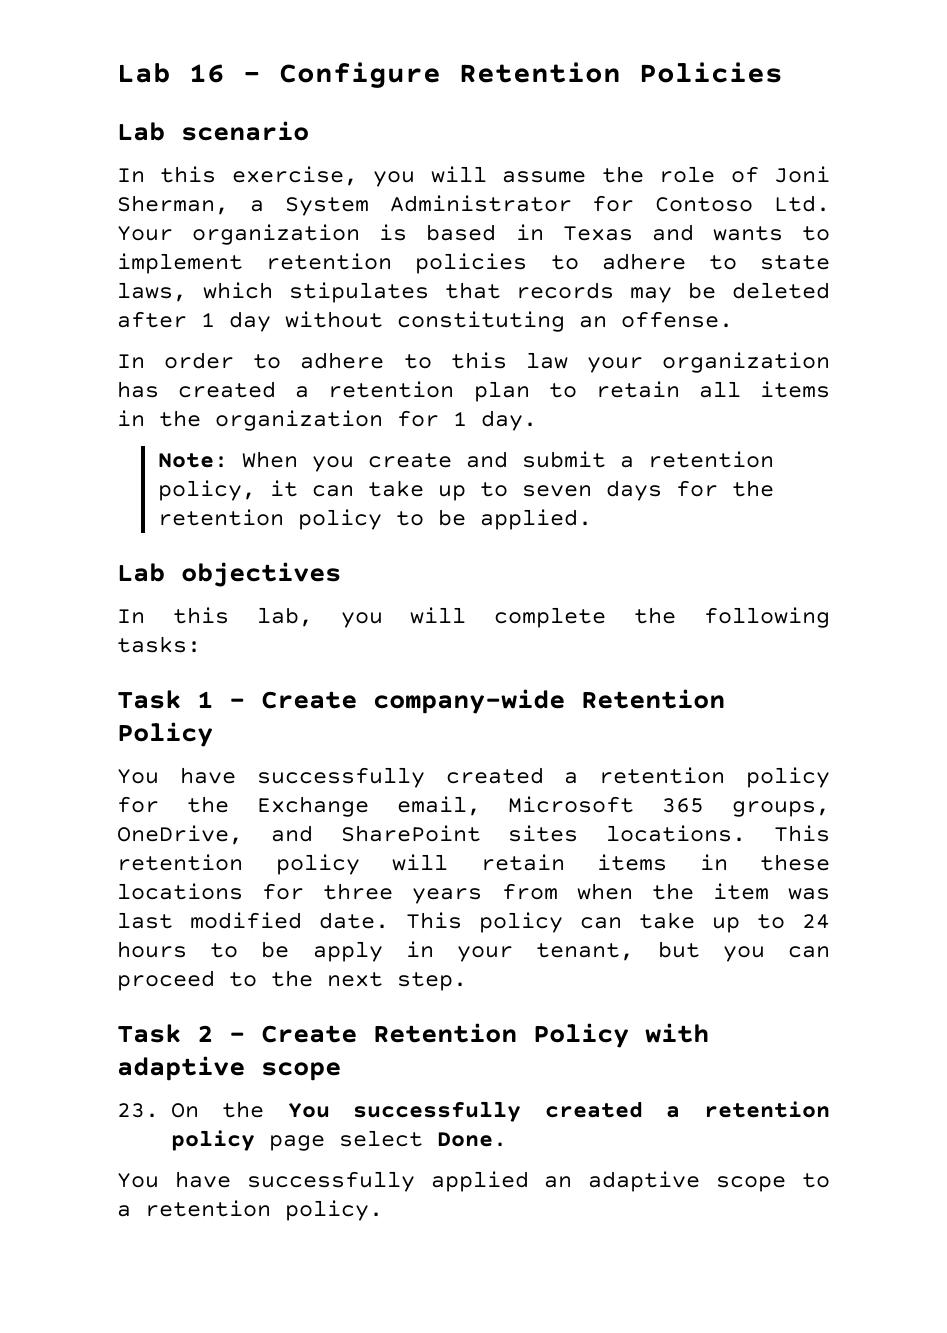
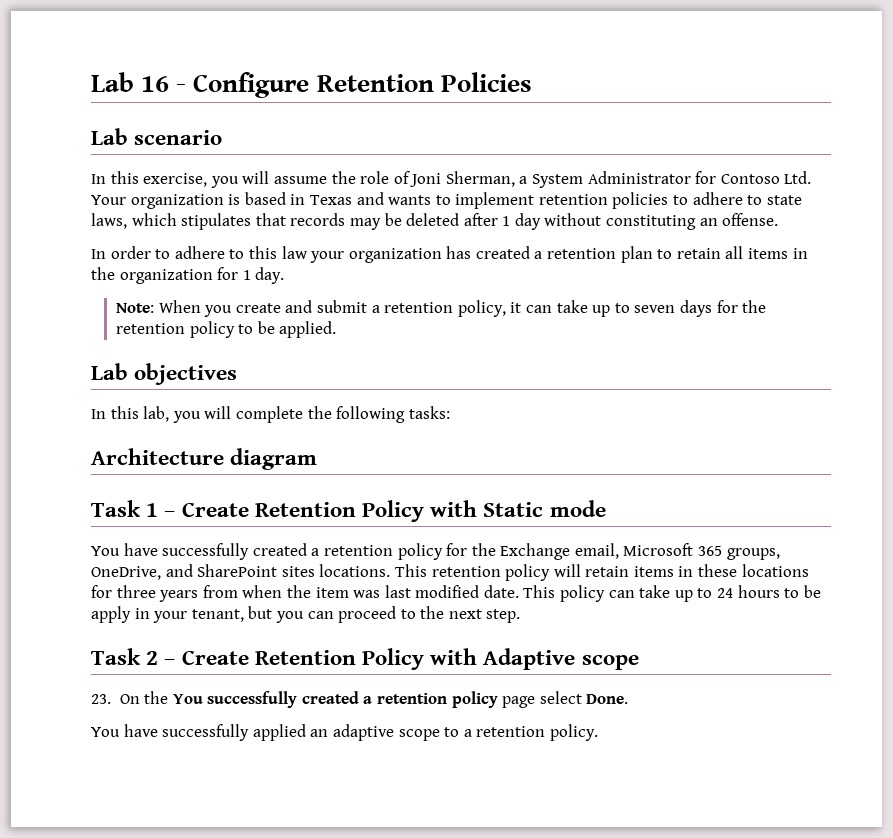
+ Architecture diagram
- Task 1 – Create company-wide Retention Policy
+ Task 1 – Create Retention Policy with Static mode
- Task 2 – Create Retention Policy with adaptive scope
+ Task 2 – Create Retention Policy with Adaptive scope

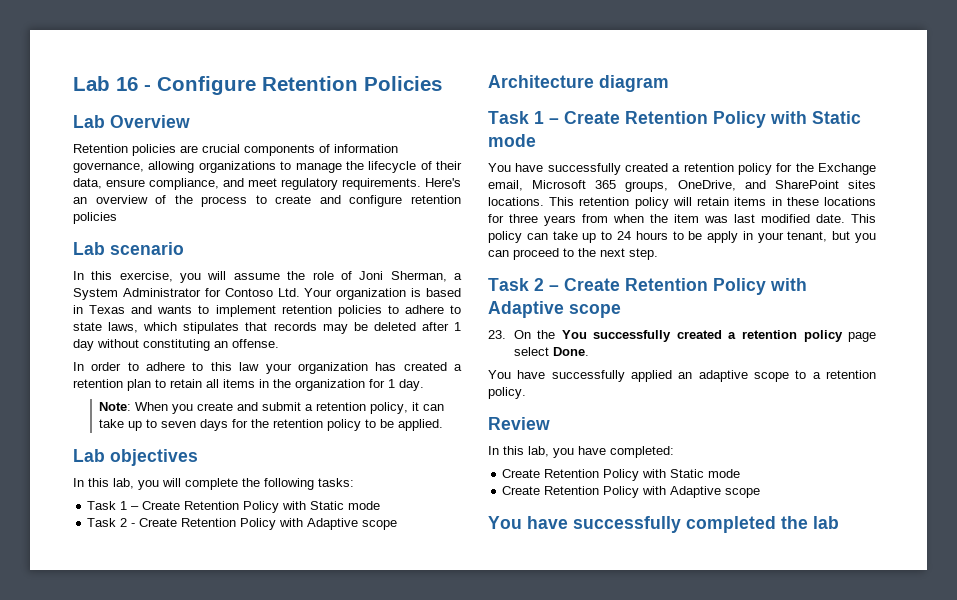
+ Lab Overview
+ Retention policies are crucial components of information governance, allowing organizations to manage the lifecycle of their data, ensure compliance, and meet regulatory requirements. Here's an overview of the process to create and configure retention policies
  In this lab, you will complete the following tasks:
+ Task 1 – Create Retention Policy with Static mode
+ Task 2 - Create Retention Policy with Adaptive scope
+ Review
+ In this lab, you have completed:
+ Create Retention Policy with Static mode
+ Create Retention Policy with Adaptive scope
+ You have successfully completed the lab

